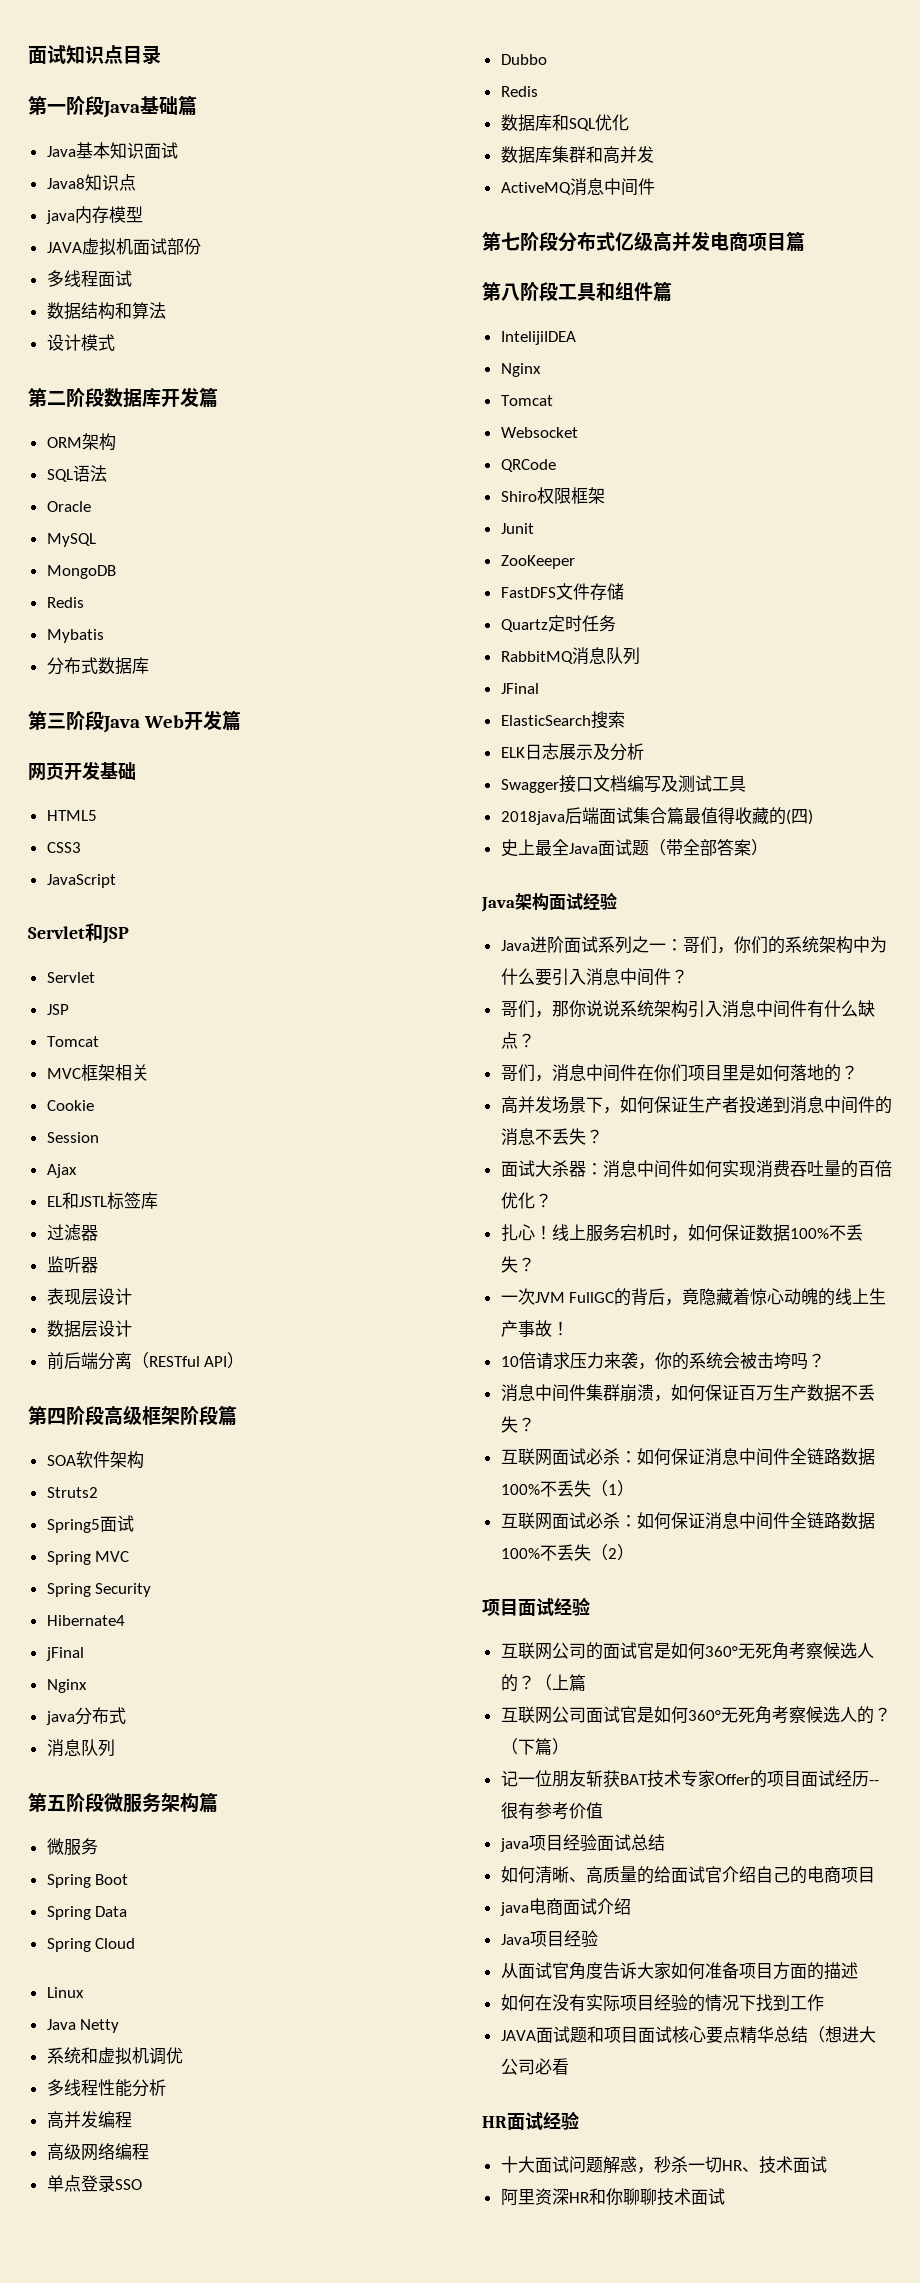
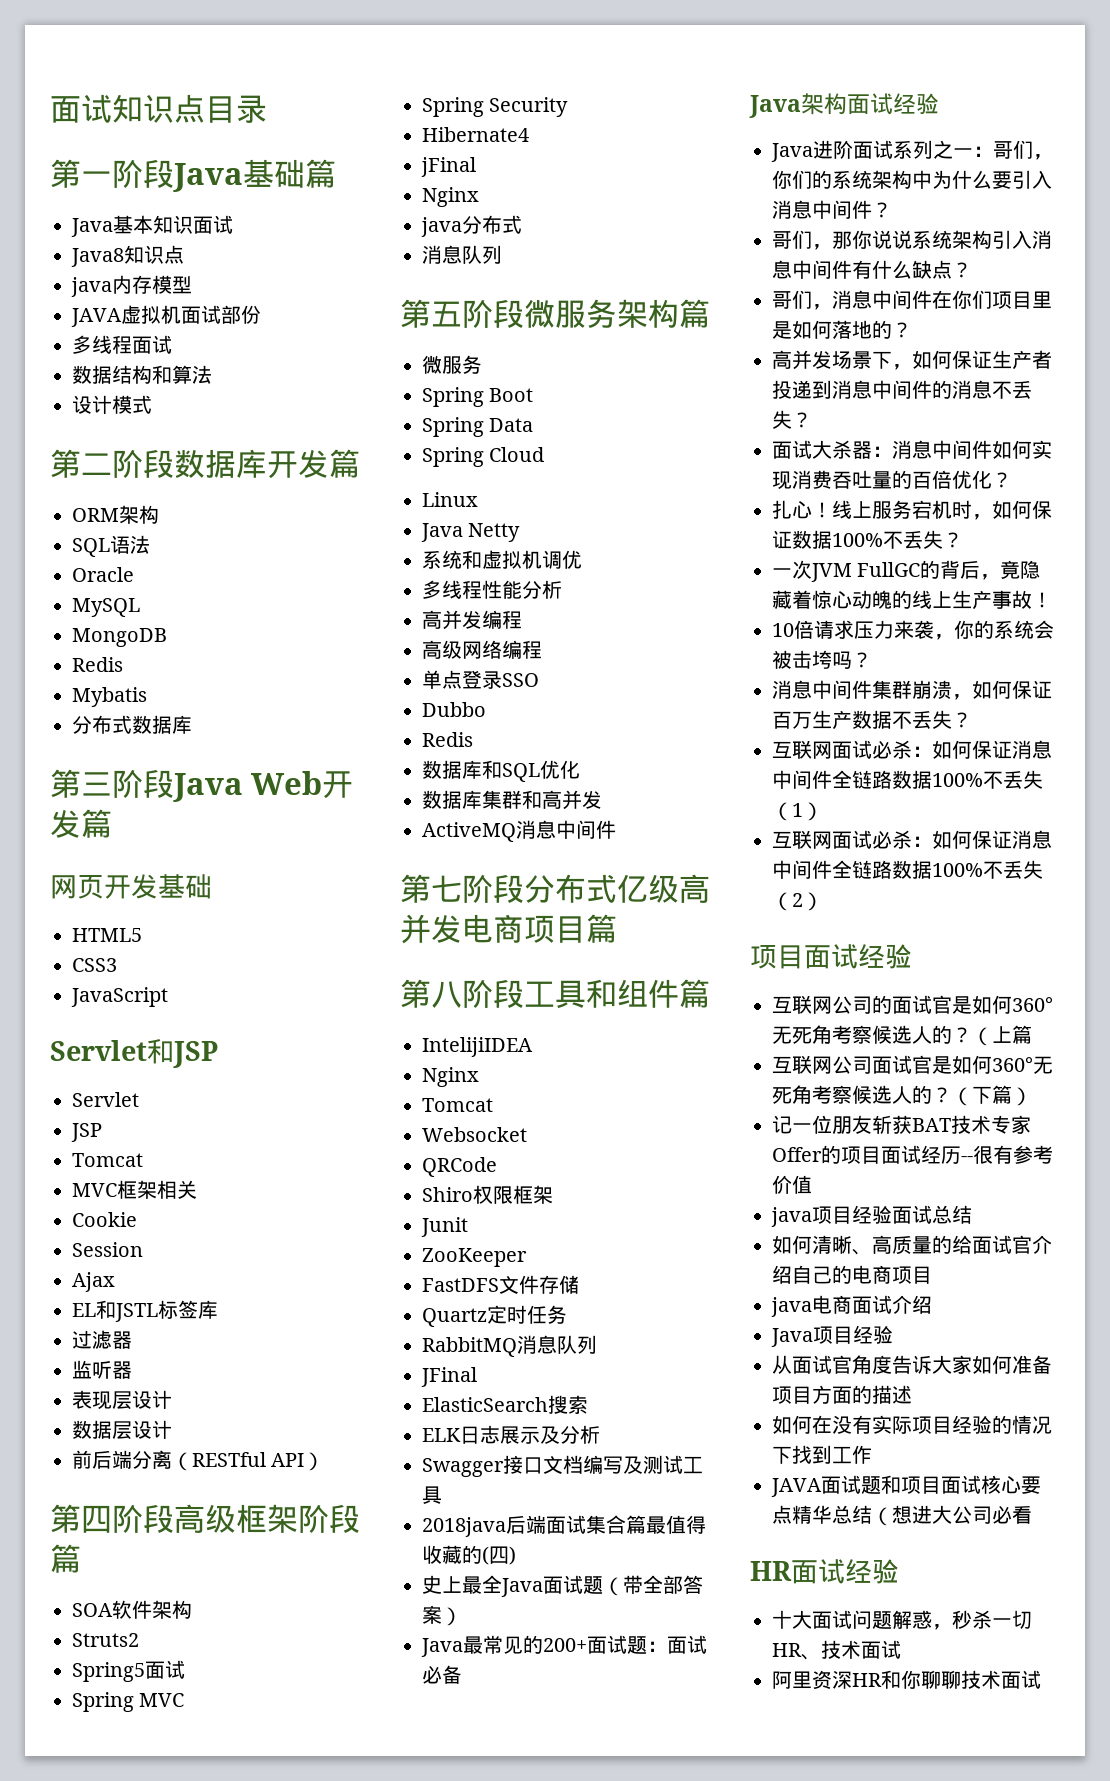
+ Java最常见的200+面试题：面试必备

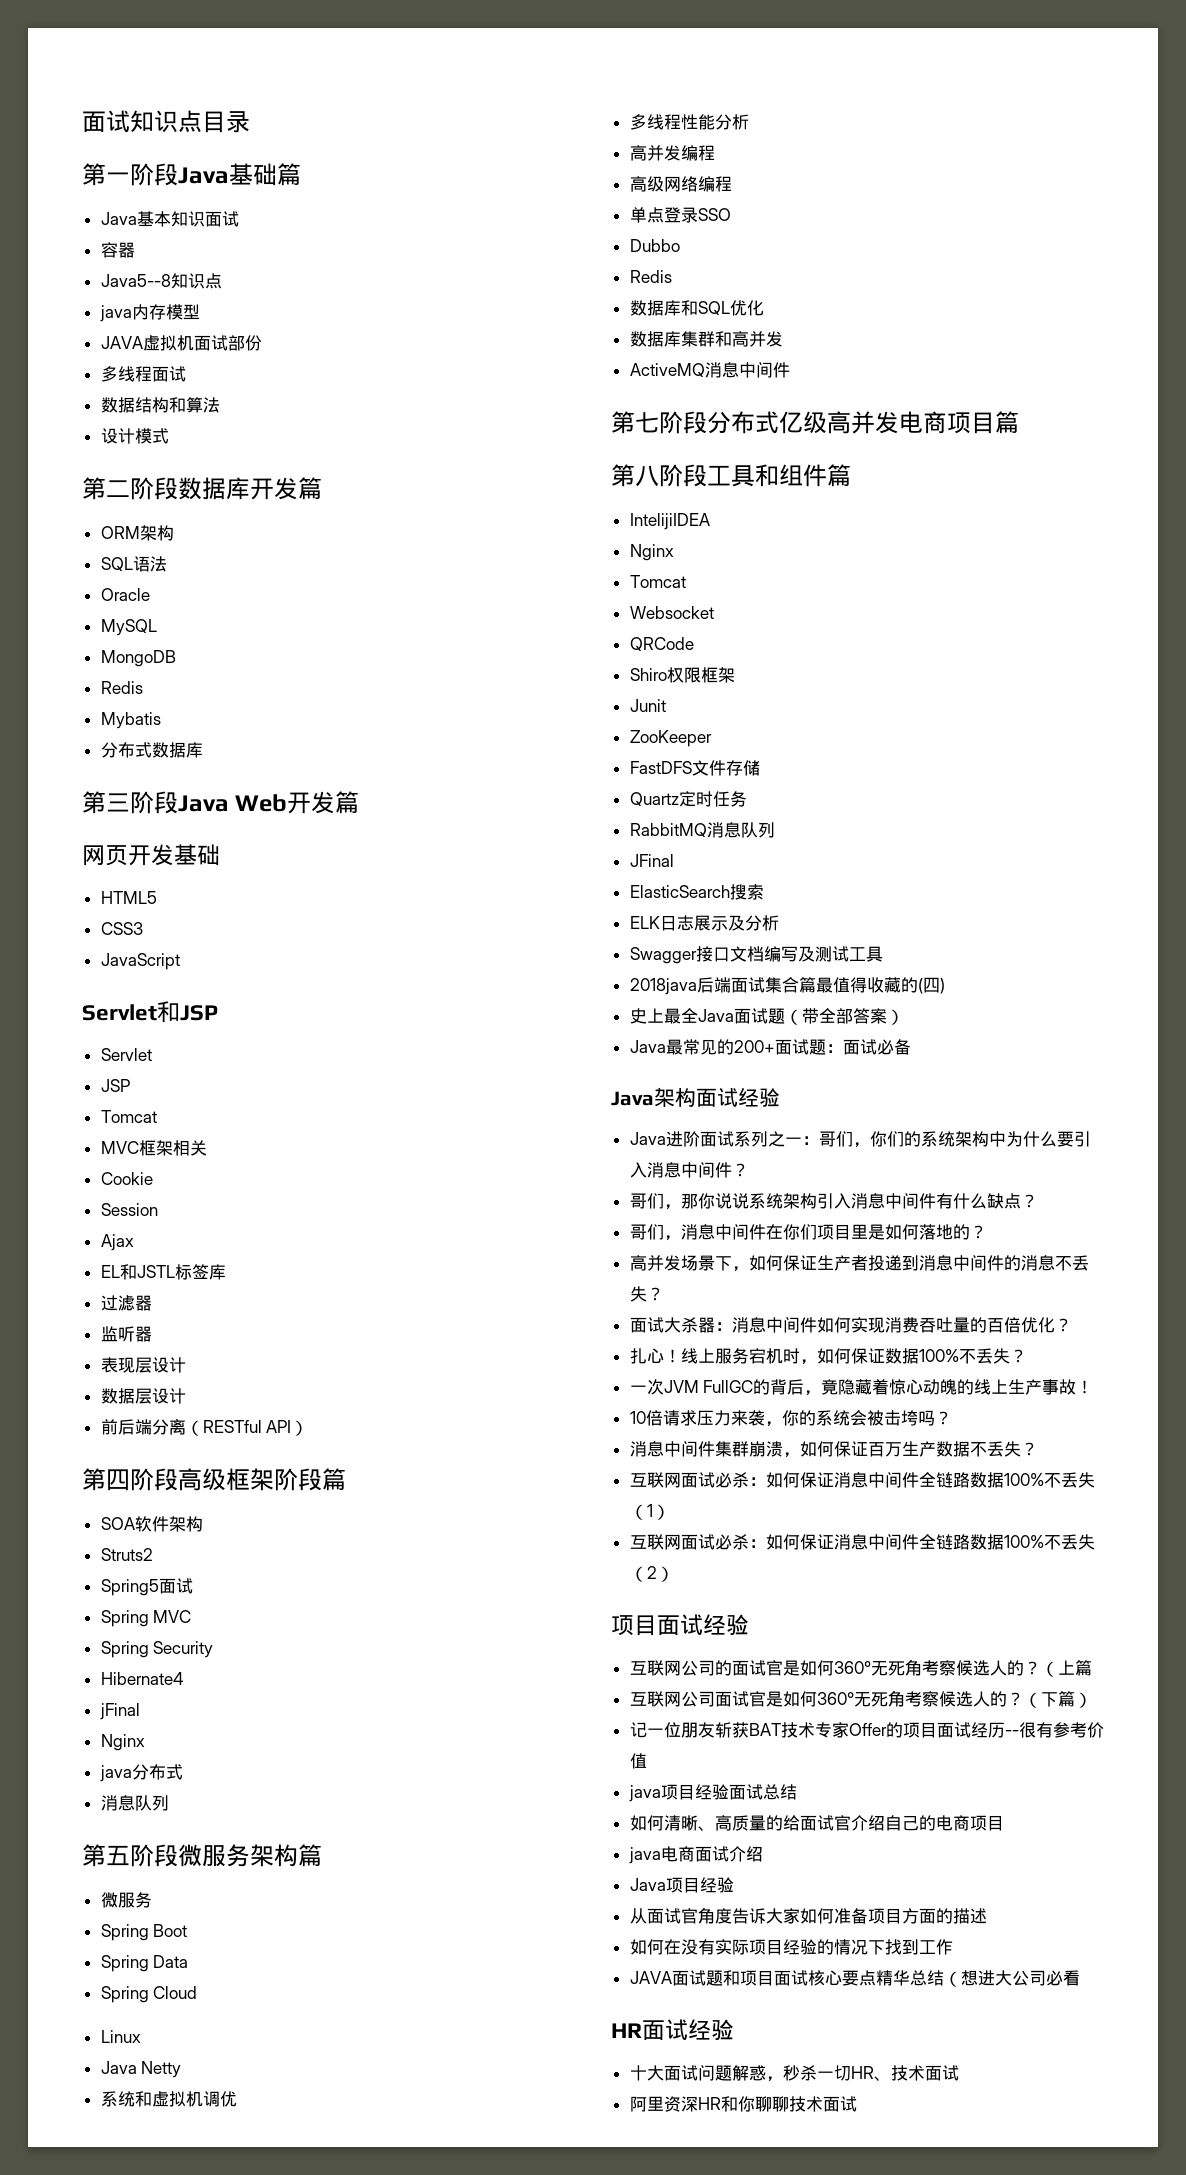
- Java8知识点
+ 容器
+ Java5--8知识点

